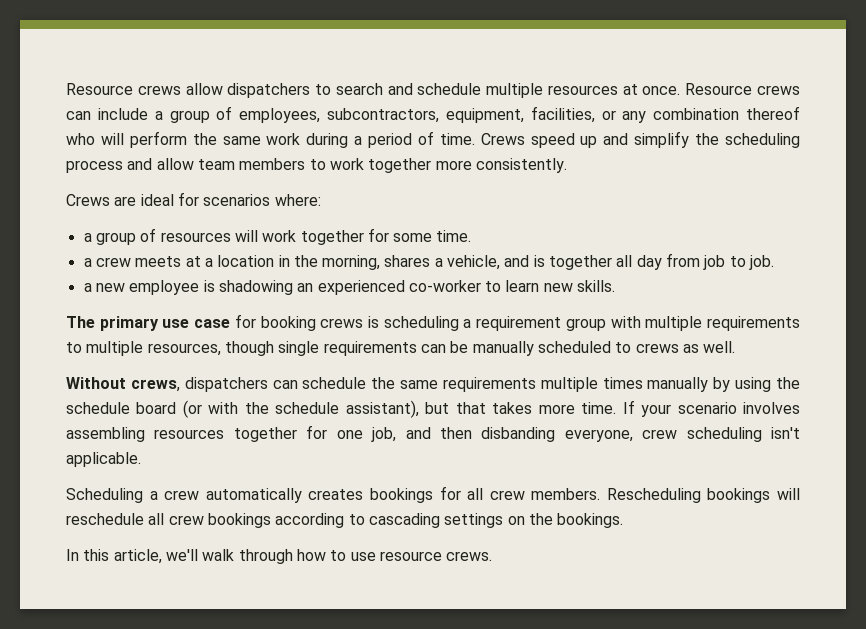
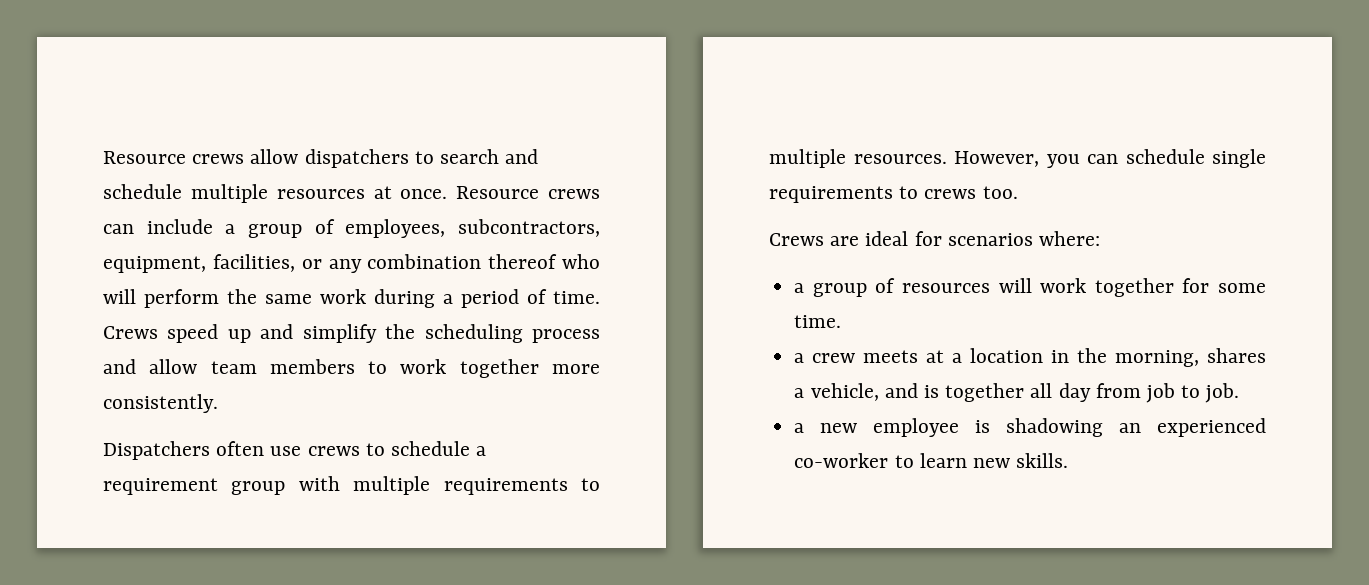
+ Dispatchers often use crews to schedule a requirement group with multiple requirements to multiple resources. However, you can schedule single requirements to crews too.
- The primary use case for booking crews is scheduling a requirement group with multiple requirements to multiple resources, though single requirements can be manually scheduled to crews as well.
- Without crews, dispatchers can schedule the same requirements multiple times manually by using the schedule board (or with the schedule assistant), but that takes more time. If your scenario involves assembling resources together for one job, and then disbanding everyone, crew scheduling isn't applicable.
- Scheduling a crew automatically creates bookings for all crew members. Rescheduling bookings will reschedule all crew bookings according to cascading settings on the bookings.
- In this article, we'll walk through how to use resource crews.

